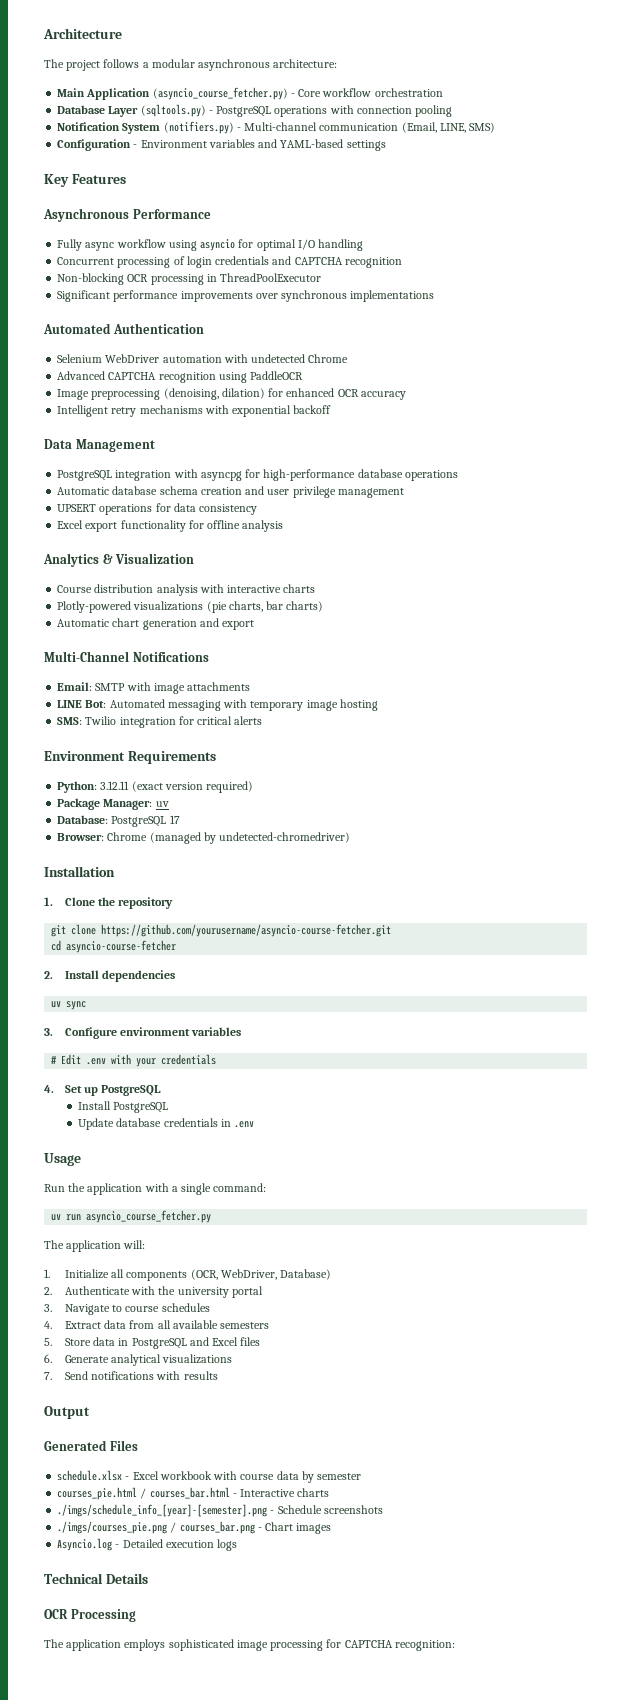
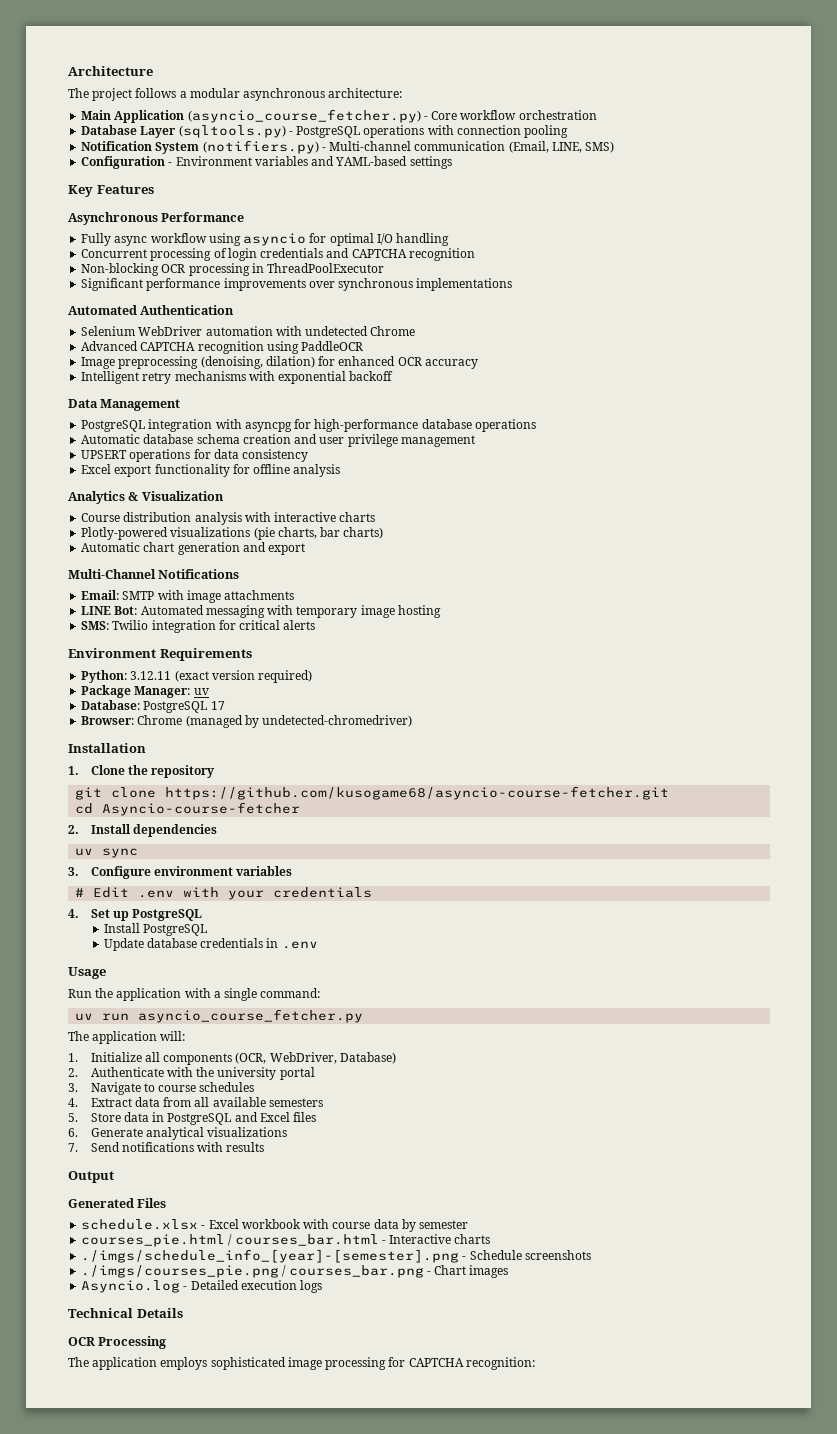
- git clone https://github.com/yourusername/asyncio-course-fetcher.git
+ git clone https://github.com/kusogame68/asyncio-course-fetcher.git
- cd asyncio-course-fetcher
+ cd Asyncio-course-fetcher

